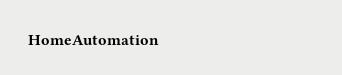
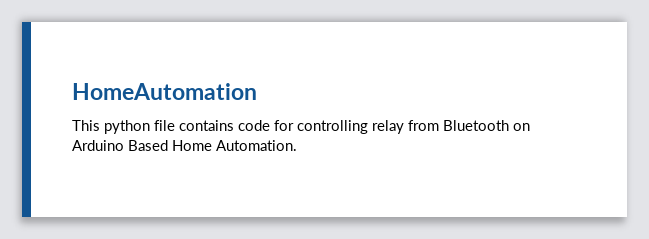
+ This python file contains code for controlling relay from Bluetooth on Arduino Based Home Automation.

